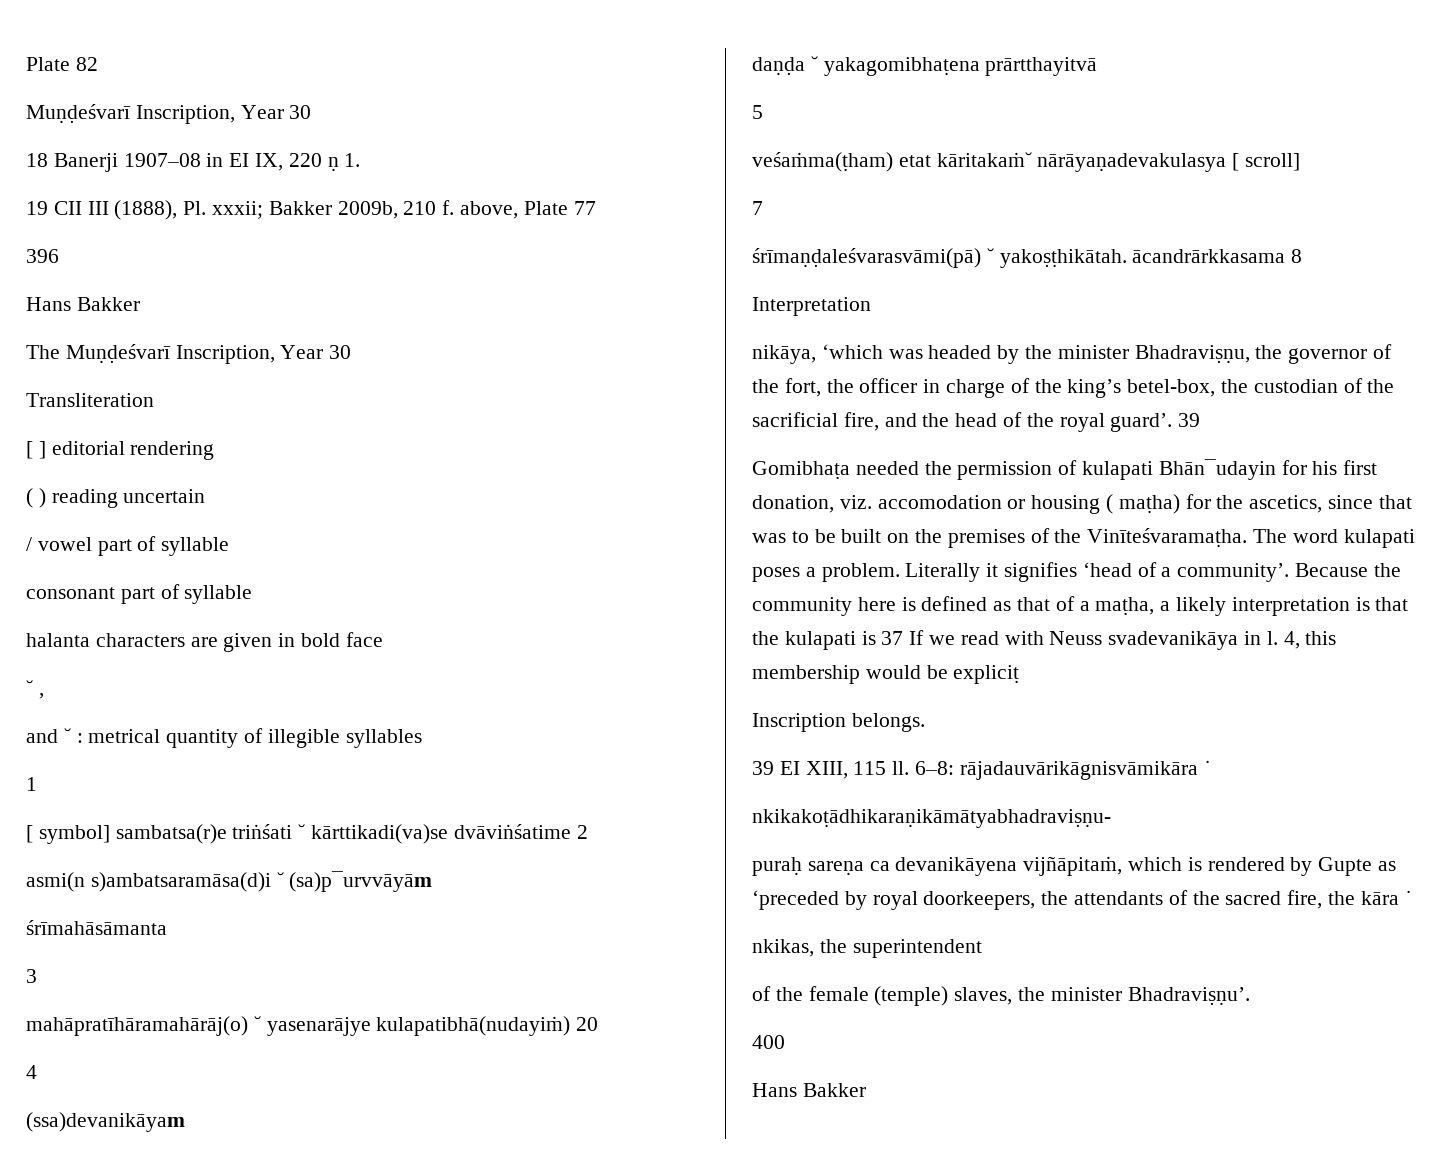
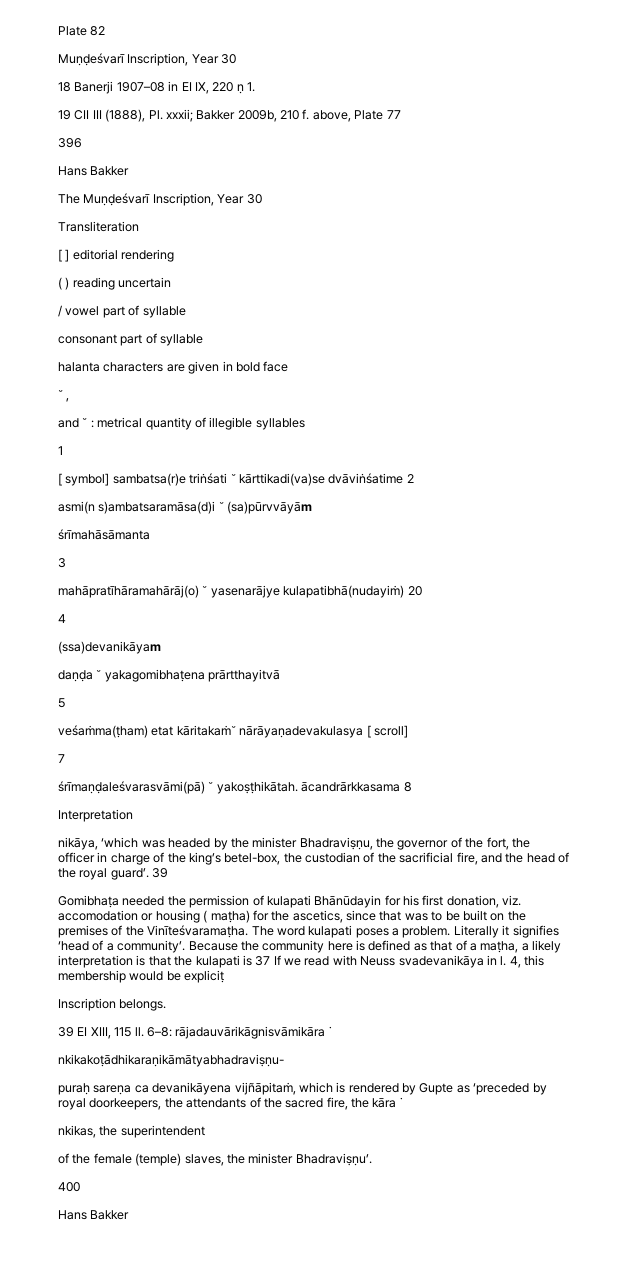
- asmi(n s)ambatsaramāsa(d)i ˘ (sa)p¯urvvāyām
+ asmi(n s)ambatsaramāsa(d)i ˘ (sa)pūrvvāyām
- Gomibhaṭa needed the permission of kulapati Bhān¯udayin for his first donation, viz. accomodation or housing ( maṭha) for the ascetics, since that was to be built on the premises of the Vinīteśvaramaṭha.
+ Gomibhaṭa needed the permission of kulapati Bhānūdayin for his first donation, viz. accomodation or housing ( maṭha) for the ascetics, since that was to be built on the premises of the Vinīteśvaramaṭha.

